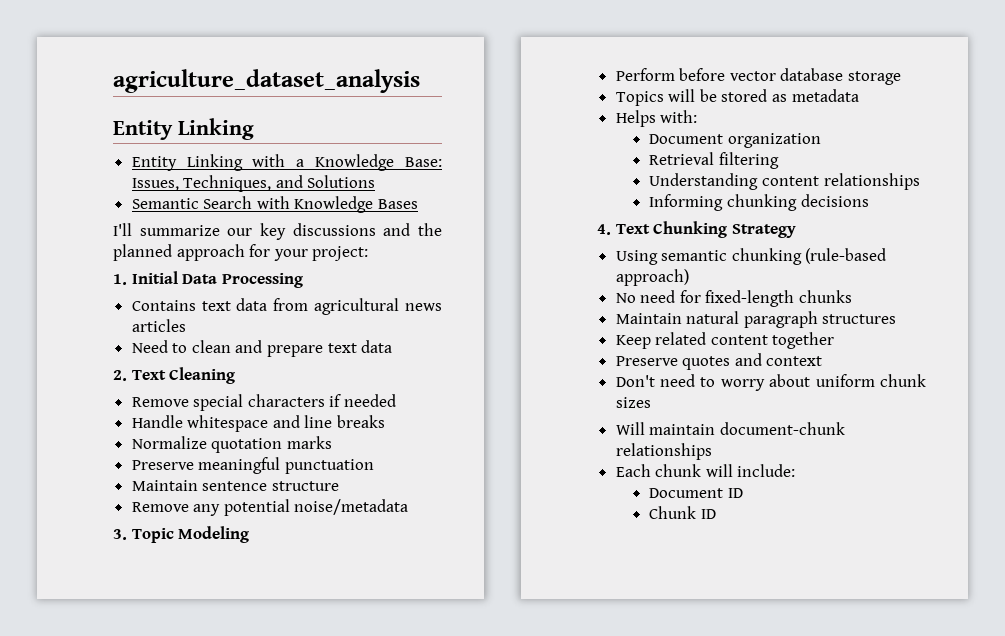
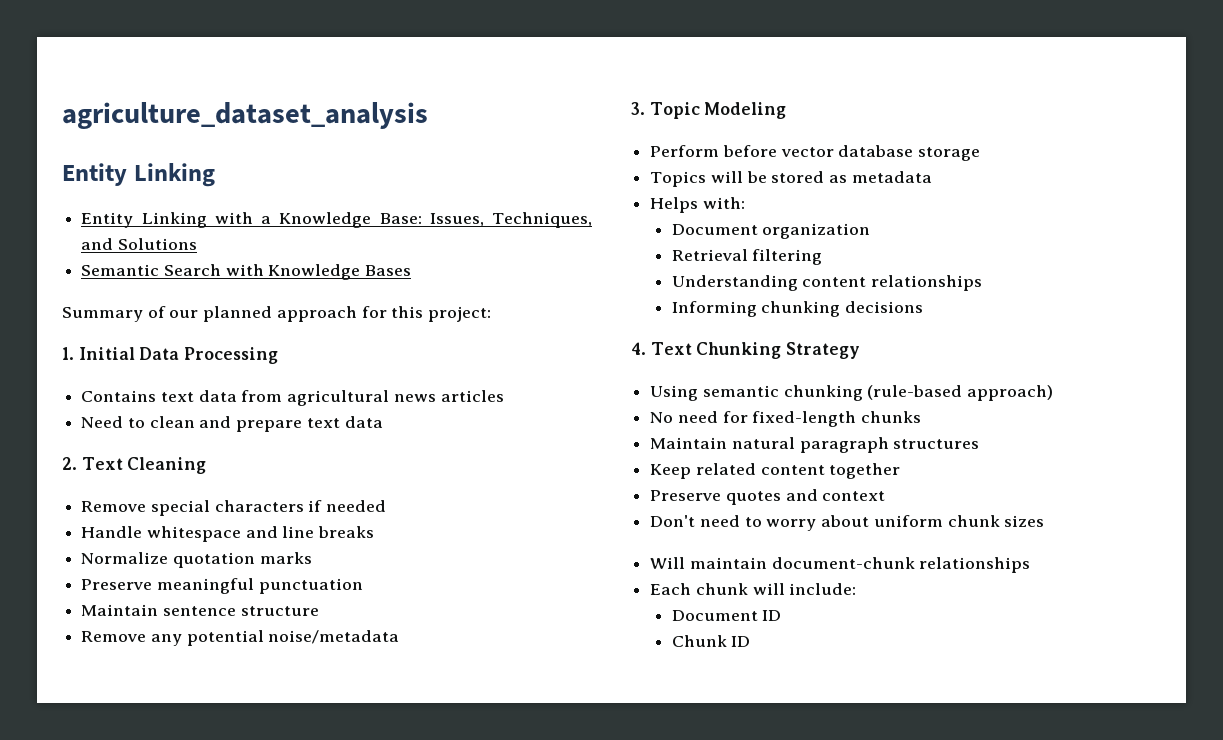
- I'll summarize our key discussions and the planned approach for your project:
+ Summary of our planned approach for this project:

